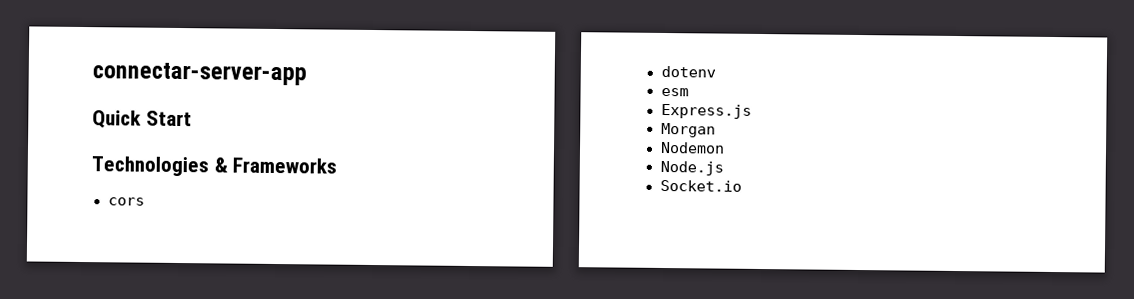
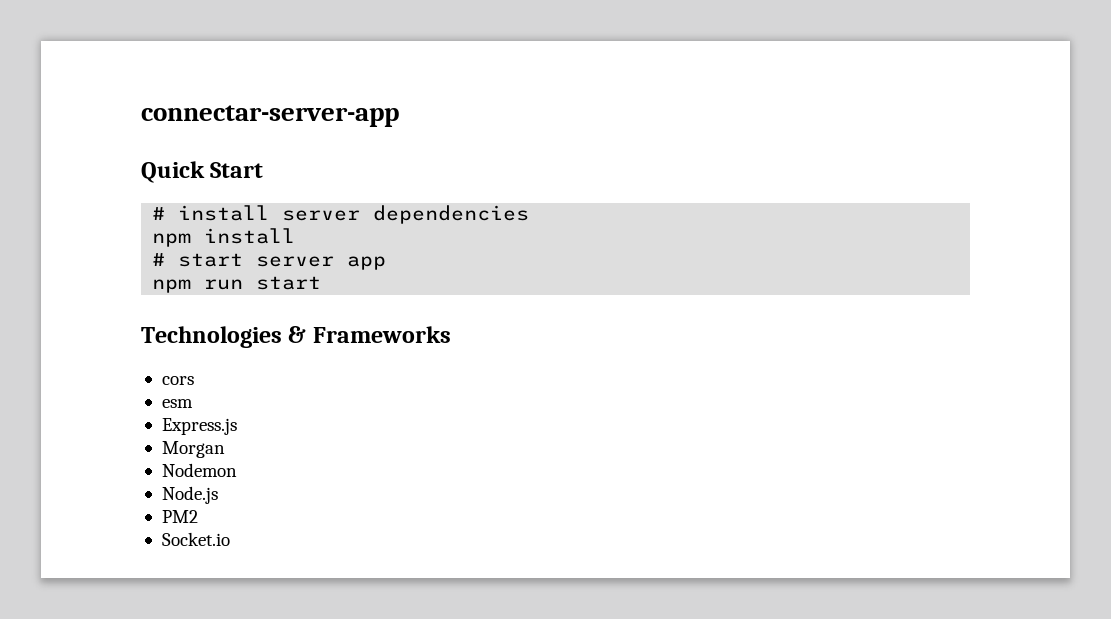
+ # install server dependencies
+ npm install
+ # start server app
+ npm run start
- dotenv
+ PM2

